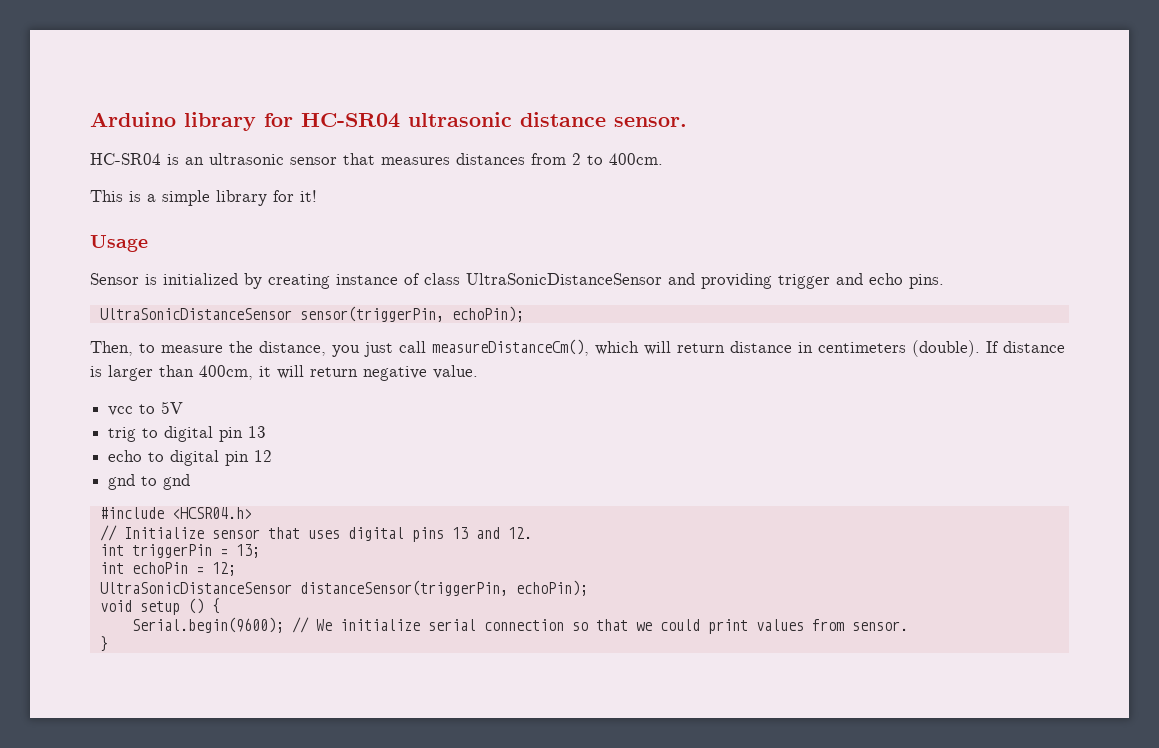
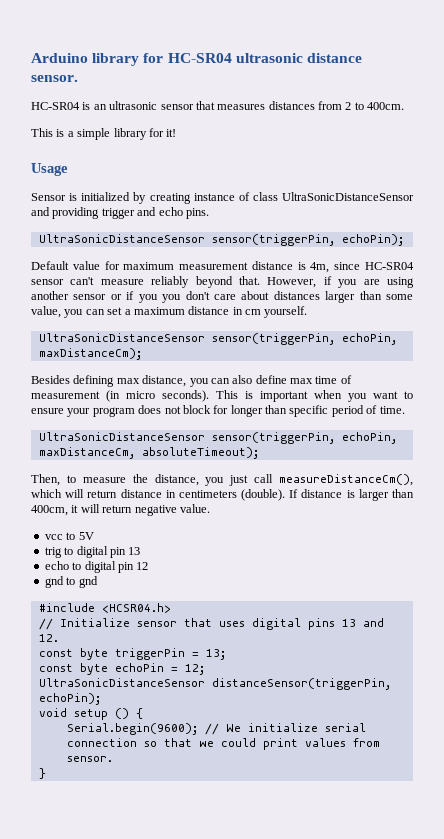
+ Default value for maximum measurement distance is 4m, since HC-SR04 sensor can't measure reliably beyond that. However, if you are using another sensor or if you you don't care about distances larger than some value, you can set a maximum distance in cm yourself.
+ UltraSonicDistanceSensor sensor(triggerPin, echoPin, maxDistanceCm);
+ Besides defining max distance, you can also define max time of measurement (in micro seconds). This is important when you want to ensure your program does not block for longer than specific period of time.
+ UltraSonicDistanceSensor sensor(triggerPin, echoPin, maxDistanceCm, absoluteTimeout);
- int triggerPin = 13;
+ const byte triggerPin = 13;
- int echoPin = 12;
+ const byte echoPin = 12;

